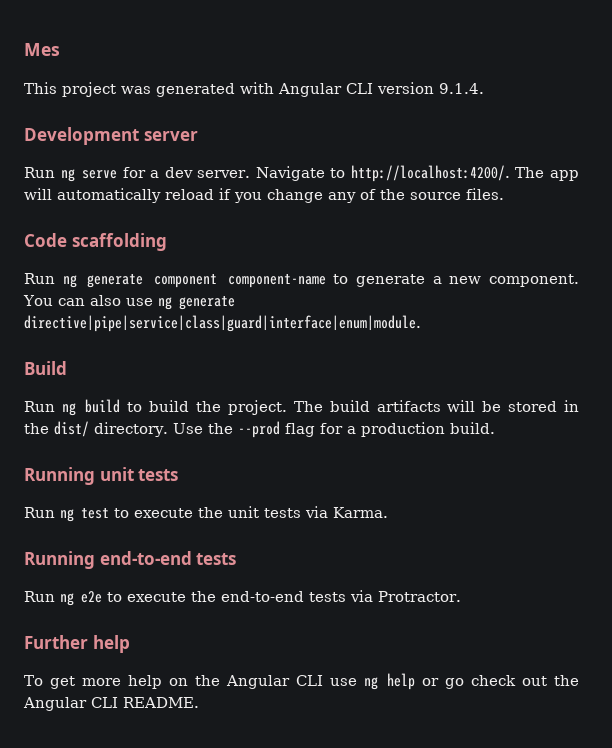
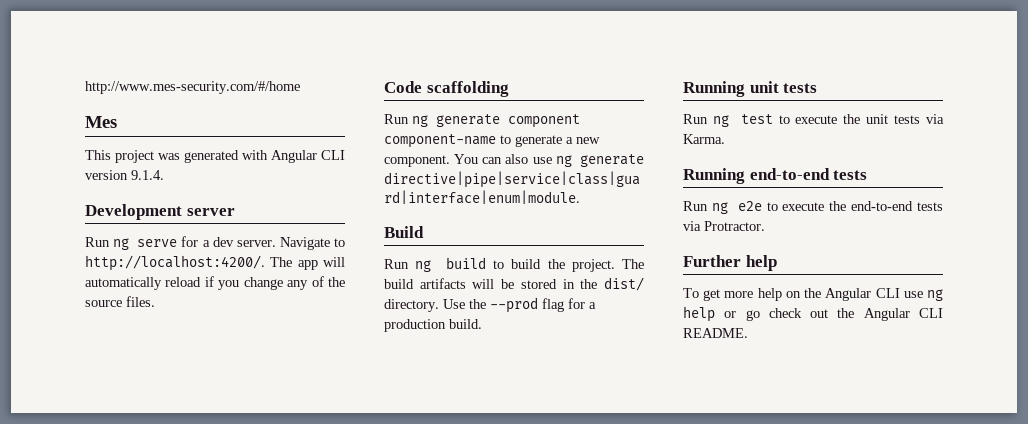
+ http://www.mes-security.com/#/home

